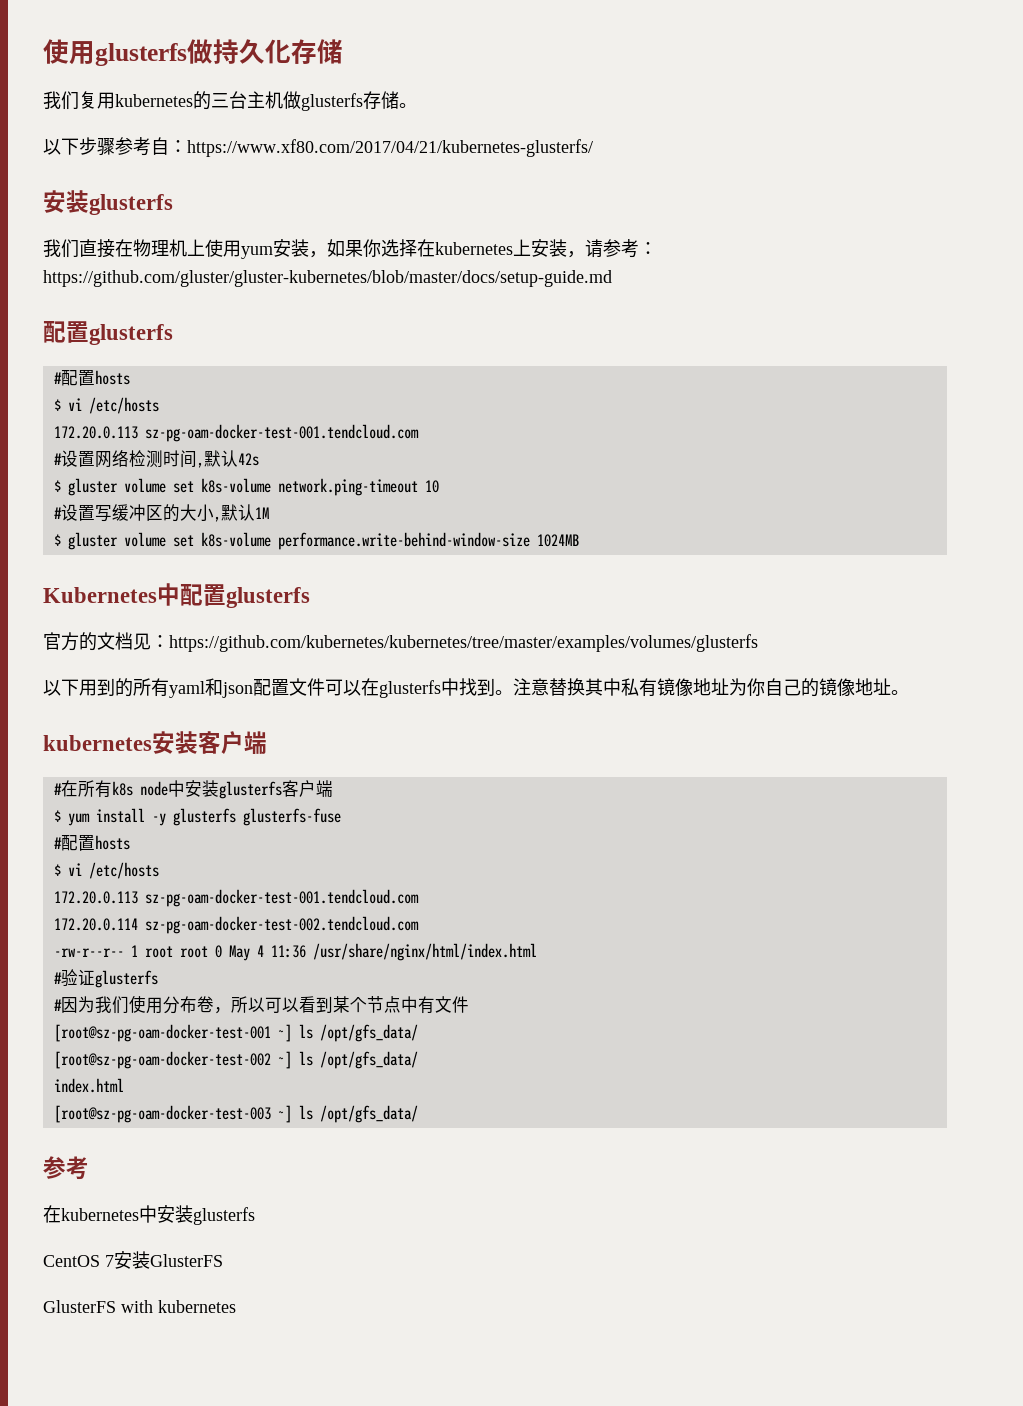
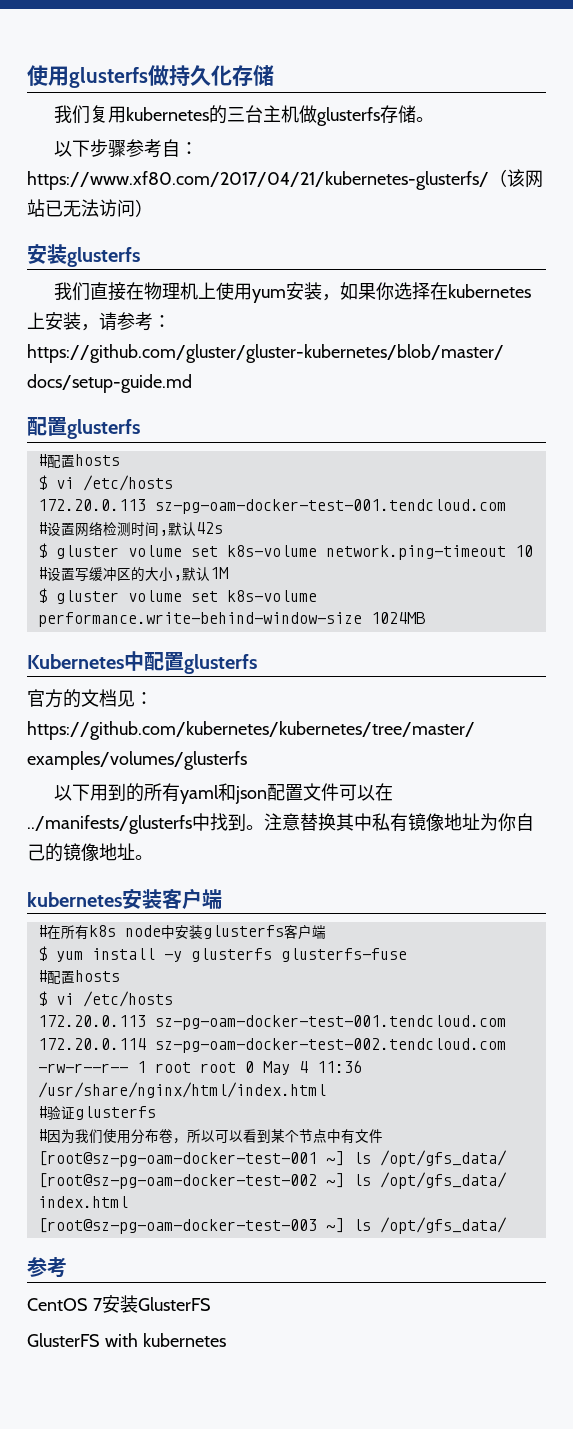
- 以下步骤参考自：https://www.xf80.com/2017/04/21/kubernetes-glusterfs/
+ 以下步骤参考自：https://www.xf80.com/2017/04/21/kubernetes-glusterfs/（该网站已无法访问）
- 以下用到的所有yaml和json配置文件可以在glusterfs中找到。
+ 以下用到的所有yaml和json配置文件可以在../manifests/glusterfs中找到。
- 在kubernetes中安装glusterfs

